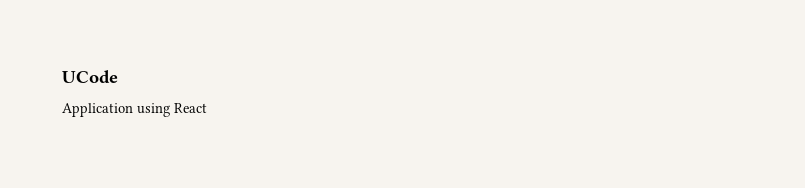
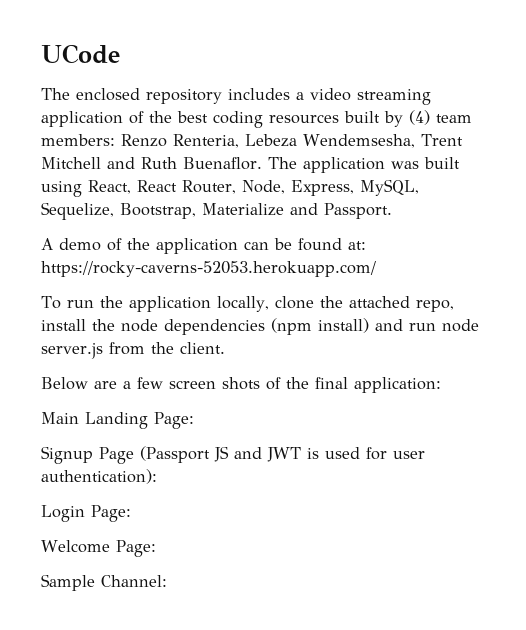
- Application using React
+ The enclosed repository includes a video streaming application of the best coding resources built by (4) team members: Renzo Renteria, Lebeza Wendemsesha, Trent Mitchell and Ruth Buenaflor. The application was built using React, React Router, Node, Express, MySQL, Sequelize, Bootstrap, Materialize and Passport.
+ A demo of the application can be found at: https://rocky-caverns-52053.herokuapp.com/
+ To run the application locally, clone the attached repo, install the node dependencies (npm install) and run node server.js from the client.
+ Below are a few screen shots of the final application:
+ Main Landing Page:
+ Signup Page (Passport JS and JWT is used for user authentication):
+ Login Page:
+ Welcome Page:
+ Sample Channel:

